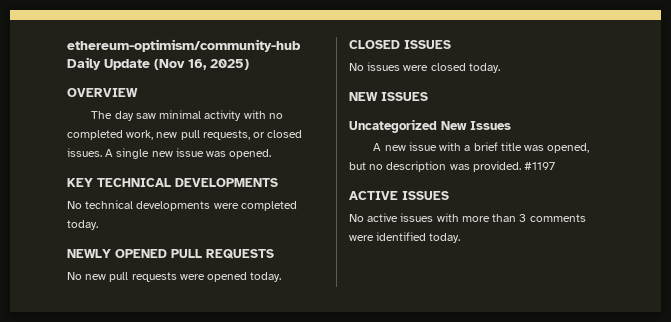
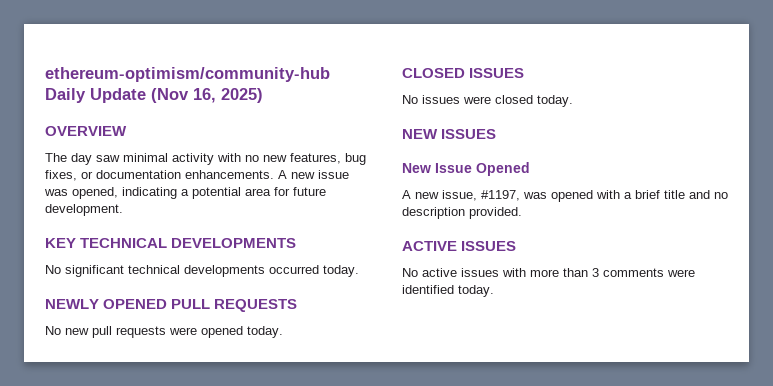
- The day saw minimal activity with no completed work, new pull requests, or closed issues. A single new issue was opened.
+ The day saw minimal activity with no new features, bug fixes, or documentation enhancements. A new issue was opened, indicating a potential area for future development.
- No technical developments were completed today.
+ No significant technical developments occurred today.
- Uncategorized New Issues
- A new issue with a brief title was opened, but no description was provided. #1197
+ New Issue Opened
+ A new issue, #1197, was opened with a brief title and no description provided.

